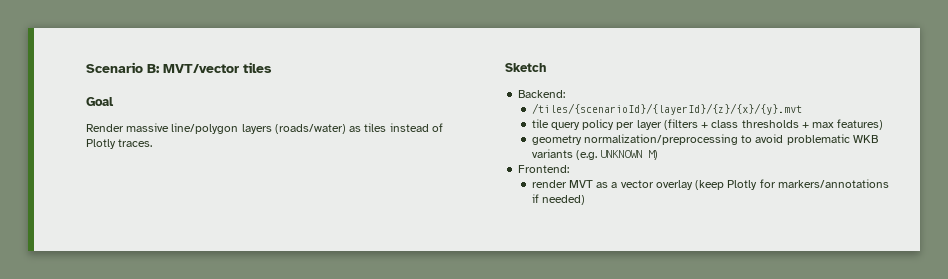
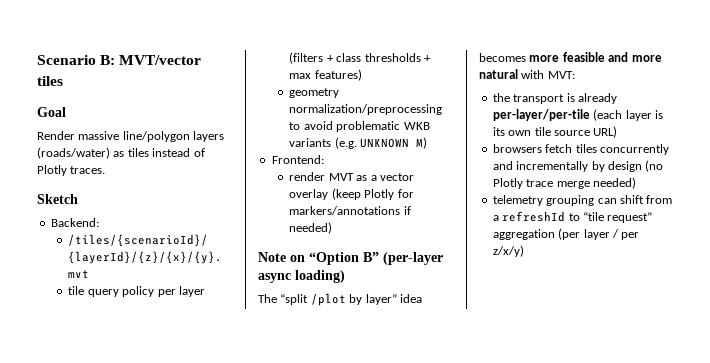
+ Note on “Option B” (per-layer async loading)
+ The “split /plot by layer” idea becomes more feasible and more natural with MVT:
+ the transport is already per-layer/per-tile (each layer is its own tile source URL)
+ browsers fetch tiles concurrently and incrementally by design (no Plotly trace merge needed)
+ telemetry grouping can shift from a refreshId to “tile request” aggregation (per layer / per z/x/y)

